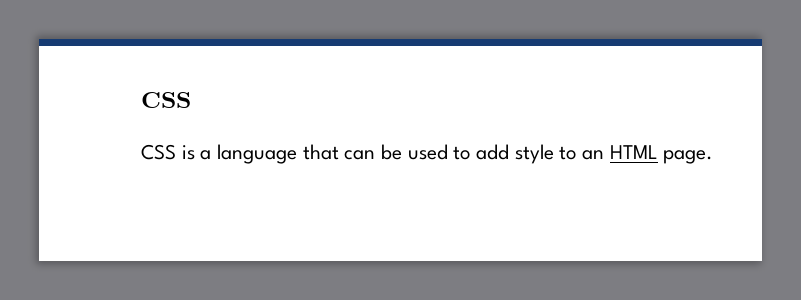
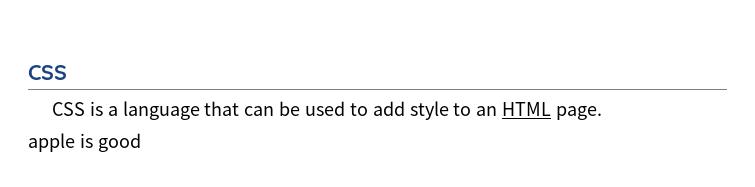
+ apple is good

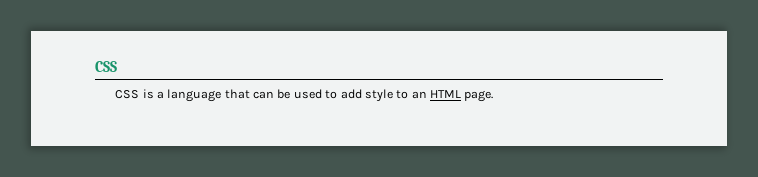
- apple is good

